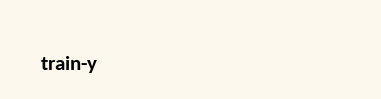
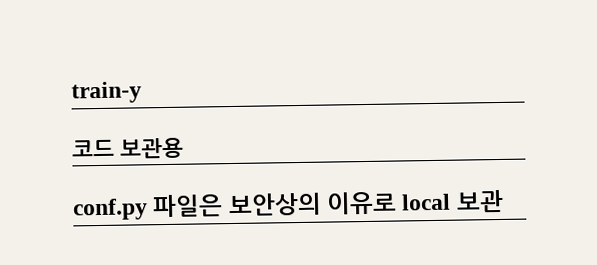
+ 코드 보관용
+ conf.py 파일은 보안상의 이유로 local 보관

